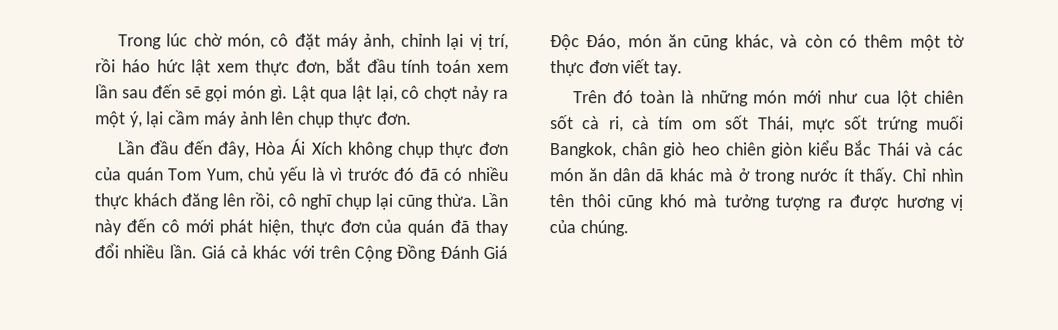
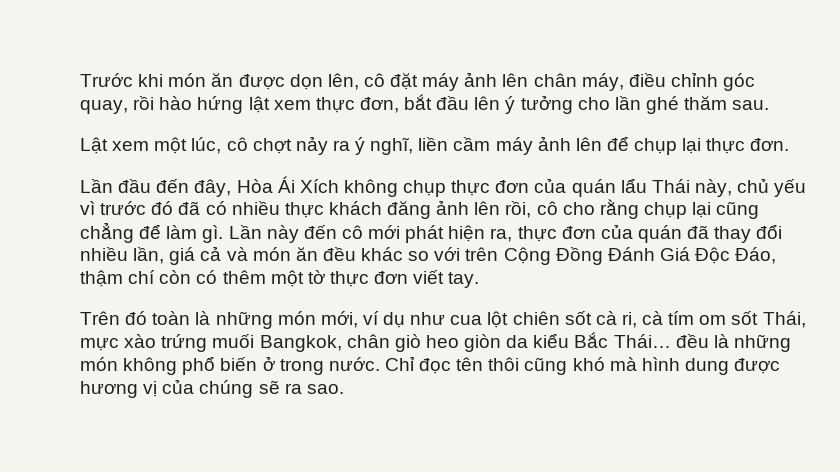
- Trong lúc chờ món, cô đặt máy ảnh, chỉnh lại vị trí, rồi háo hức lật xem thực đơn, bắt đầu tính toán xem lần sau đến sẽ gọi món gì. Lật qua lật lại, cô chợt nảy ra một ý, lại cầm máy ảnh lên chụp thực đơn.
+ Trước khi món ăn được dọn lên, cô đặt máy ảnh lên chân máy, điều chỉnh góc quay, rồi hào hứng lật xem thực đơn, bắt đầu lên ý tưởng cho lần ghé thăm sau.
+ Lật xem một lúc, cô chợt nảy ra ý nghĩ, liền cầm máy ảnh lên để chụp lại thực đơn.
- Lần đầu đến đây, Hòa Ái Xích không chụp thực đơn của quán Tom Yum, chủ yếu là vì trước đó đã có nhiều thực khách đăng lên rồi, cô nghĩ chụp lại cũng thừa.
+ Lần đầu đến đây, Hòa Ái Xích không chụp thực đơn của quán lẩu Thái này, chủ yếu vì trước đó đã có nhiều thực khách đăng ảnh lên rồi, cô cho rằng chụp lại cũng chẳng để làm gì.
- Lần này đến cô mới phát hiện, thực đơn của quán đã thay đổi nhiều lần. Giá cả khác với trên Cộng Đồng Đánh Giá Độc Đáo, món ăn cũng khác, và còn có thêm một tờ thực đơn viết tay.
+ Lần này đến cô mới phát hiện ra, thực đơn của quán đã thay đổi nhiều lần, giá cả và món ăn đều khác so với trên Cộng Đồng Đánh Giá Độc Đáo, thậm chí còn có thêm một tờ thực đơn viết tay.
- Trên đó toàn là những món mới như cua lột chiên sốt cà ri, cà tím om sốt Thái, mực sốt trứng muối Bangkok, chân giò heo chiên giòn kiểu Bắc Thái và các món ăn dân dã khác mà ở trong nước ít thấy. Chỉ nhìn tên thôi cũng khó mà tưởng tượng ra được hương vị của chúng.
+ Trên đó toàn là những món mới, ví dụ như cua lột chiên sốt cà ri, cà tím om sốt Thái, mực xào trứng muối Bangkok, chân giò heo giòn da kiểu Bắc Thái… đều là những món không phổ biến ở trong nước. Chỉ đọc tên thôi cũng khó mà hình dung được hương vị của chúng sẽ ra sao.

